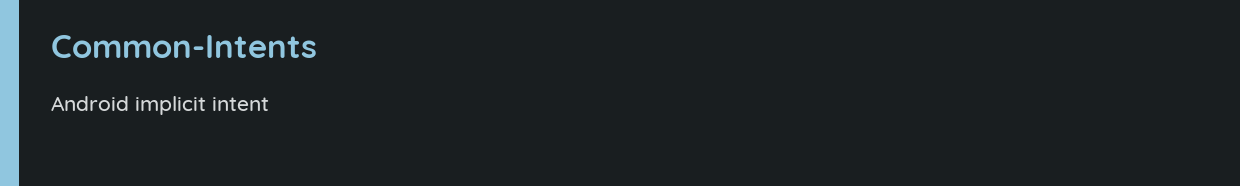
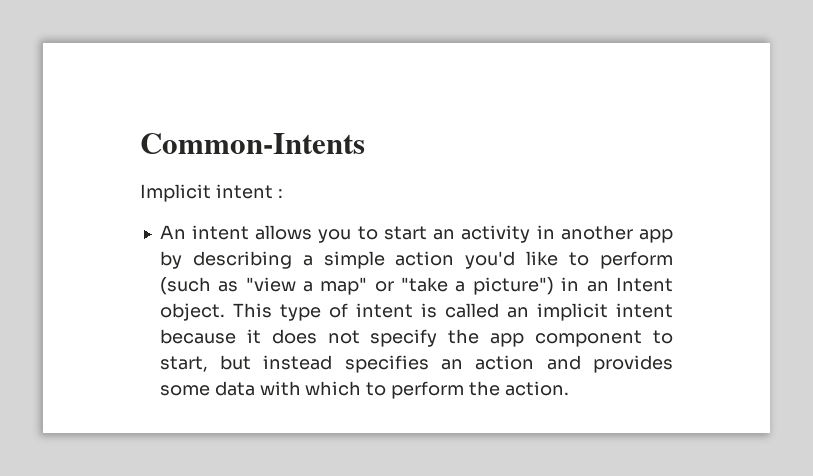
- Android implicit intent
+ Implicit intent :
+ An intent allows you to start an activity in another app by describing a simple action you'd like to perform (such as "view a map" or "take a picture") in an Intent object. This type of intent is called an implicit intent because it does not specify the app component to start, but instead specifies an action and provides some data with which to perform the action.

